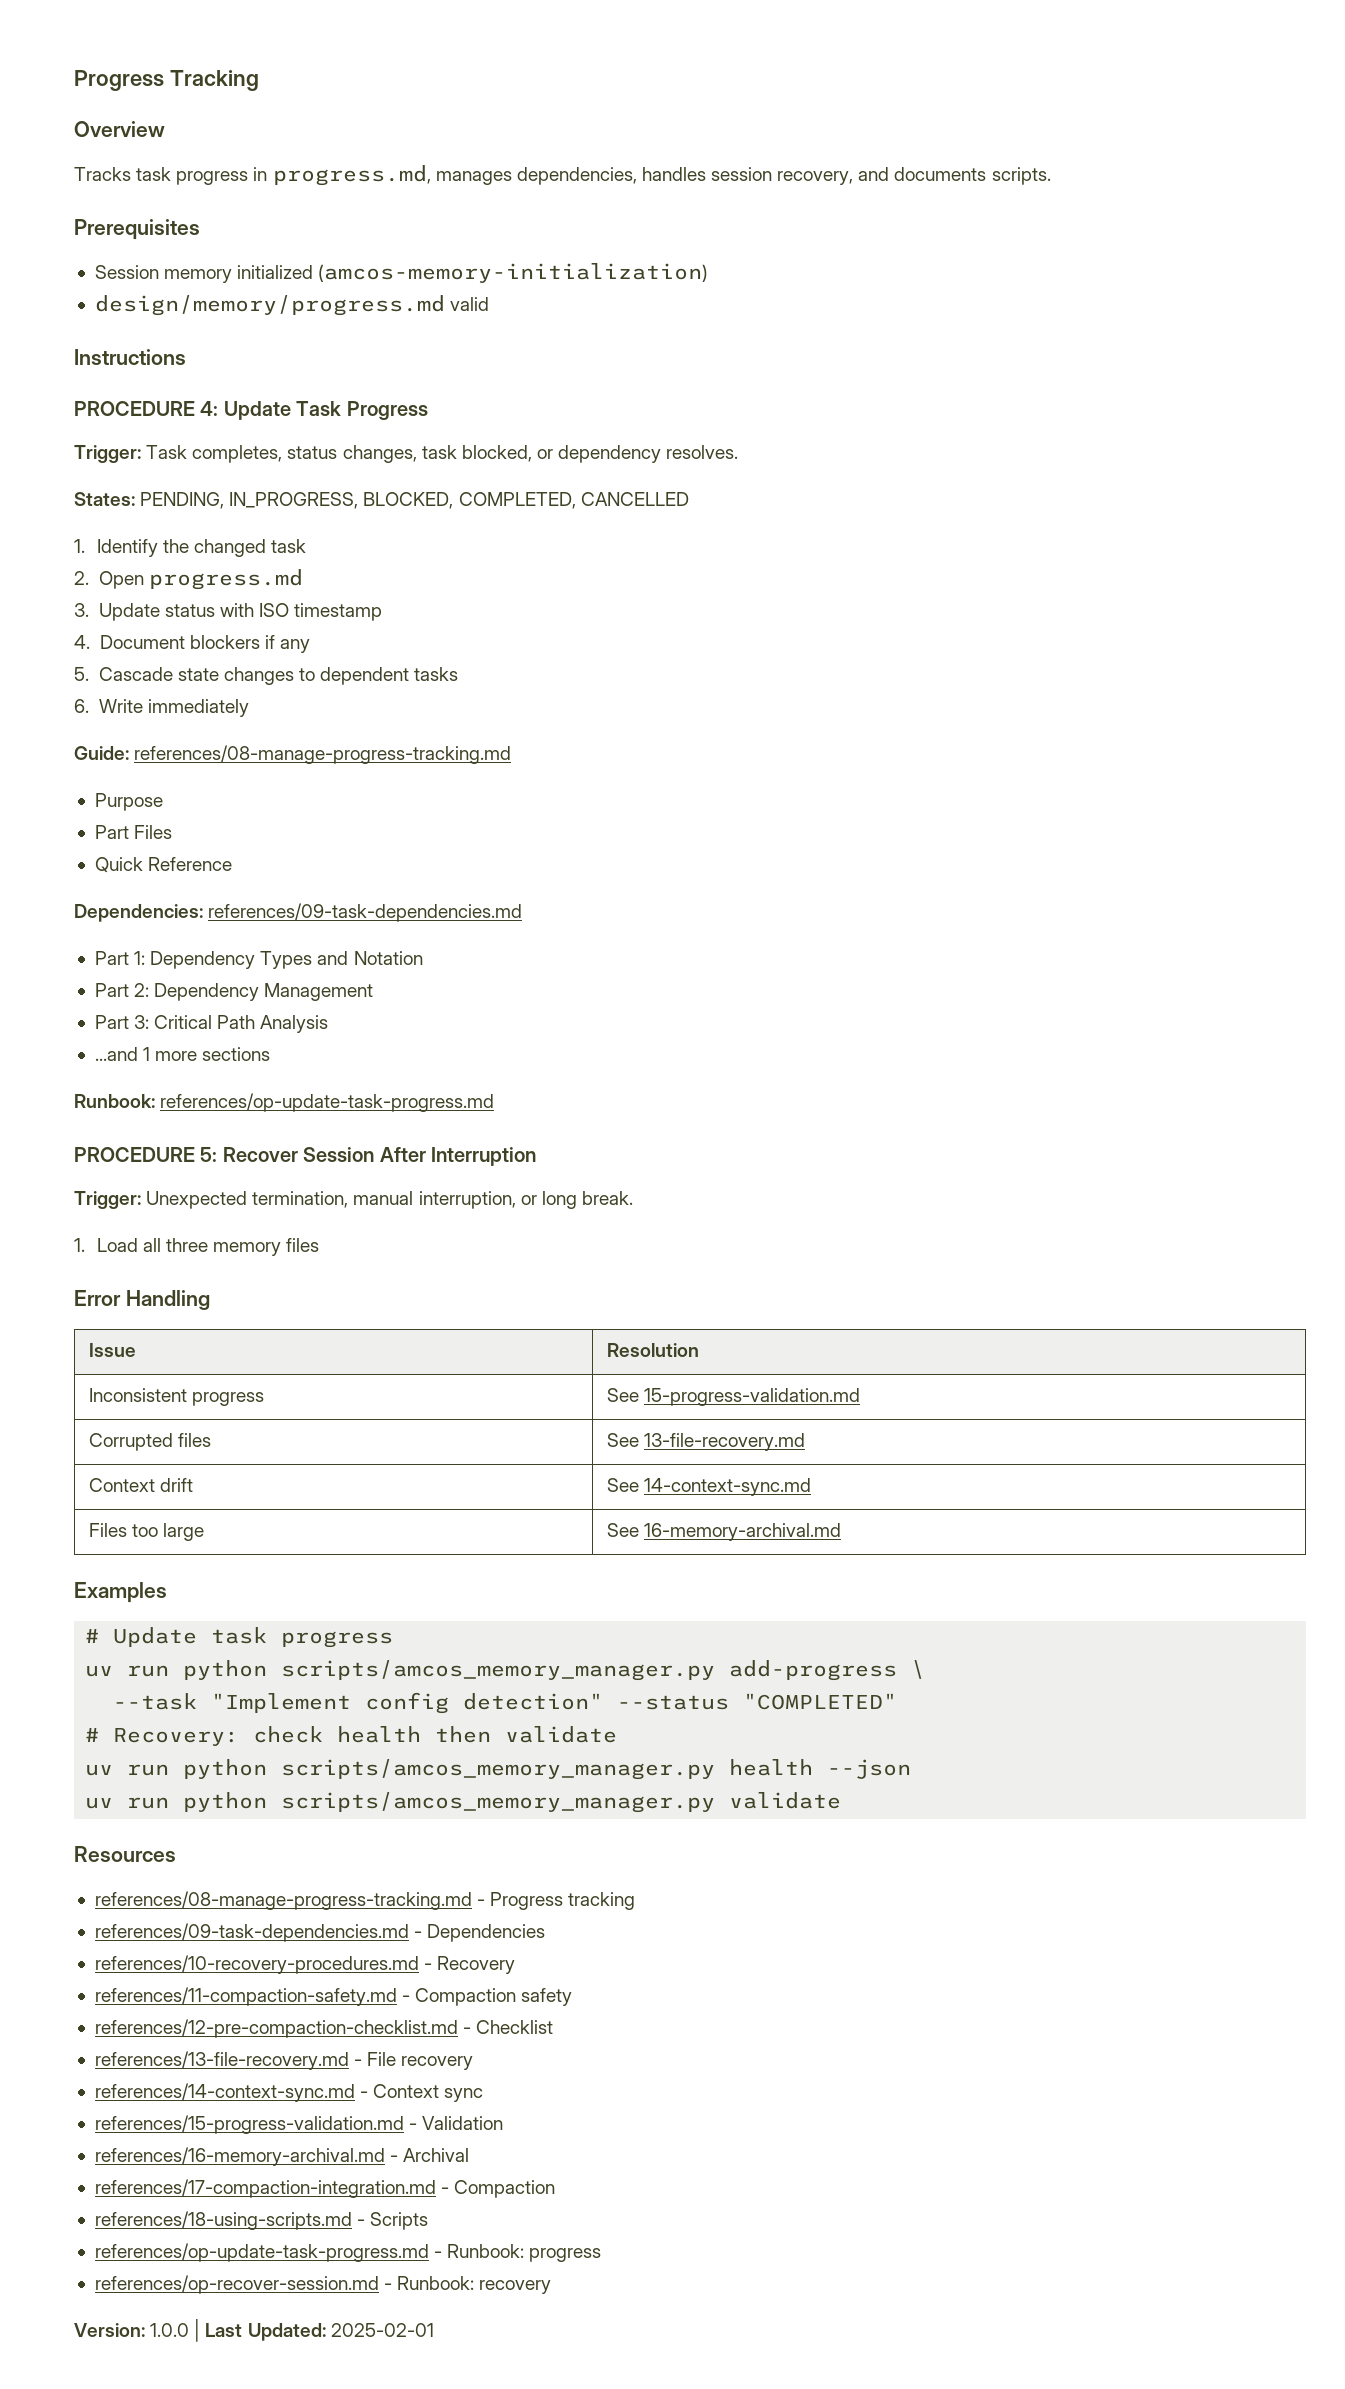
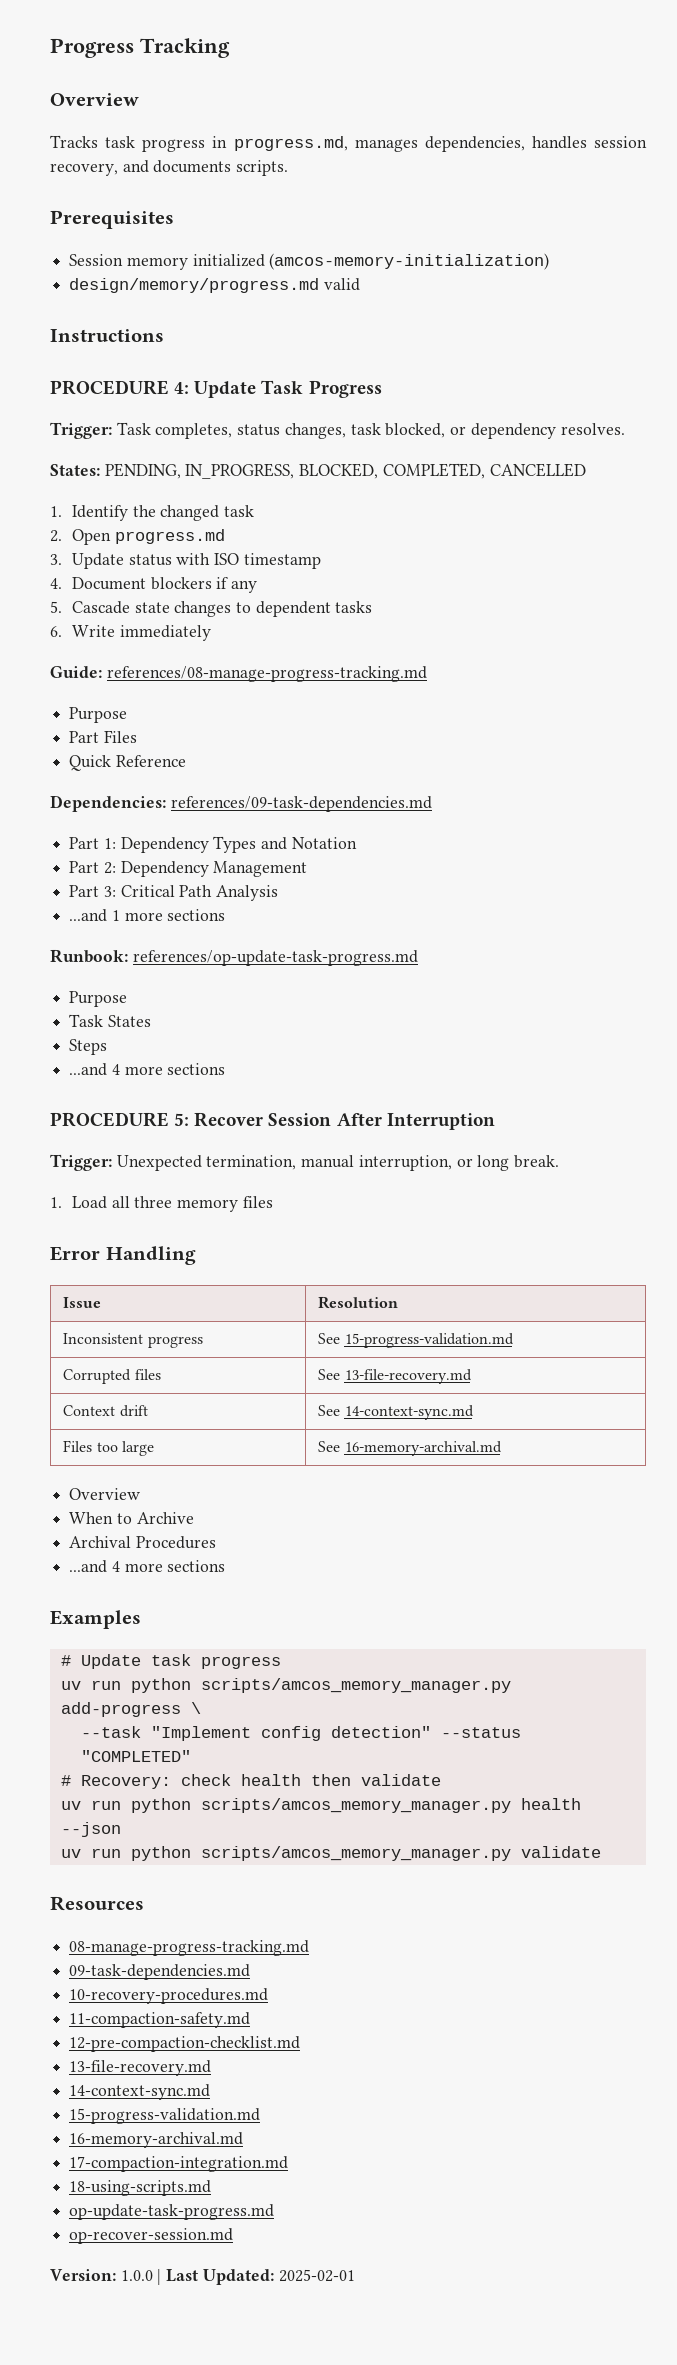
  Runbook: references/op-update-task-progress.md
+ Purpose
+ Task States
+ Steps
+ ...and 4 more sections
  Files too large | See 16-memory-archival.md
+ Overview
+ When to Archive
+ Archival Procedures
+ ...and 4 more sections
- references/08-manage-progress-tracking.md - Progress tracking
- references/09-task-dependencies.md - Dependencies
- references/10-recovery-procedures.md - Recovery
- references/11-compaction-safety.md - Compaction safety
- references/12-pre-compaction-checklist.md - Checklist
- references/13-file-recovery.md - File recovery
- references/14-context-sync.md - Context sync
- references/15-progress-validation.md - Validation
- references/16-memory-archival.md - Archival
- references/17-compaction-integration.md - Compaction
- references/18-using-scripts.md - Scripts
- references/op-update-task-progress.md - Runbook: progress
- references/op-recover-session.md - Runbook: recovery
+ 08-manage-progress-tracking.md
+ 09-task-dependencies.md
+ 10-recovery-procedures.md
+ 11-compaction-safety.md
+ 12-pre-compaction-checklist.md
+ 13-file-recovery.md
+ 14-context-sync.md
+ 15-progress-validation.md
+ 16-memory-archival.md
+ 17-compaction-integration.md
+ 18-using-scripts.md
+ op-update-task-progress.md
+ op-recover-session.md

